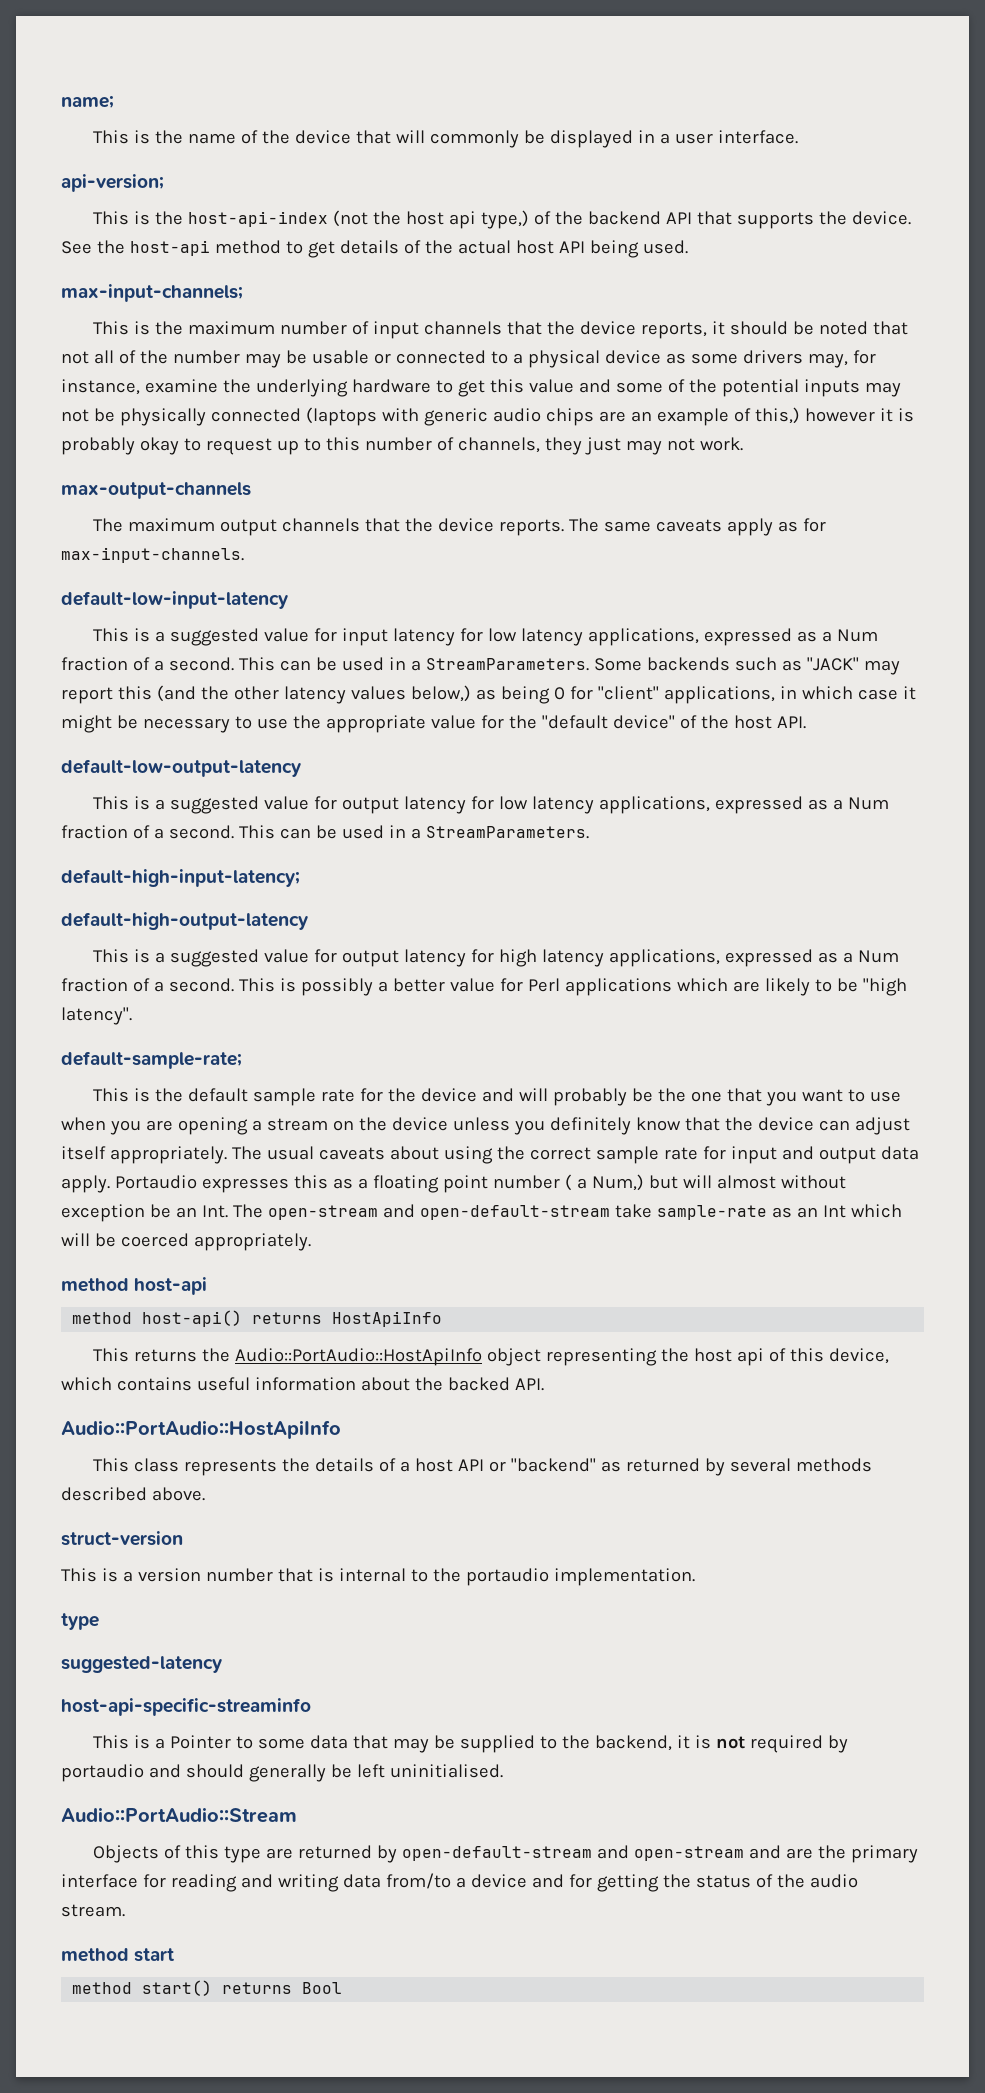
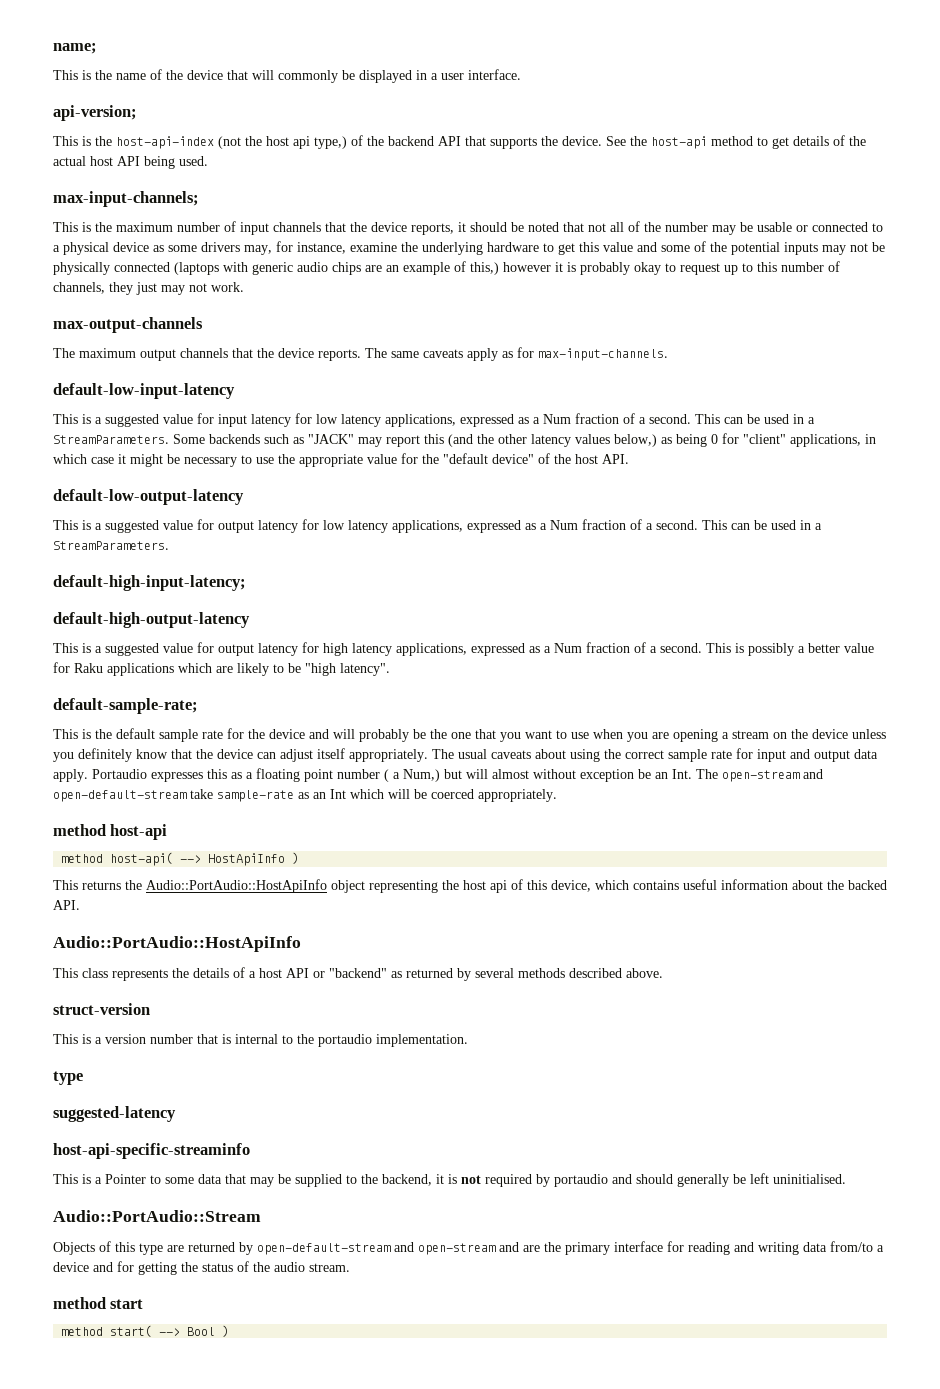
- This is possibly a better value for Perl applications which are likely to be "high latency".
+ This is possibly a better value for Raku applications which are likely to be "high latency".
- method host-api() returns HostApiInfo
+ method host-api( --> HostApiInfo )
- method start() returns Bool
+ method start( --> Bool )

